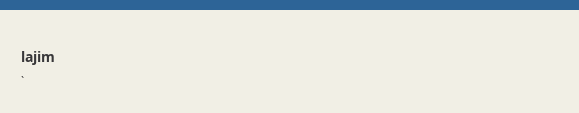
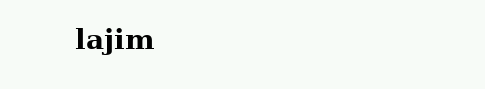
- `

